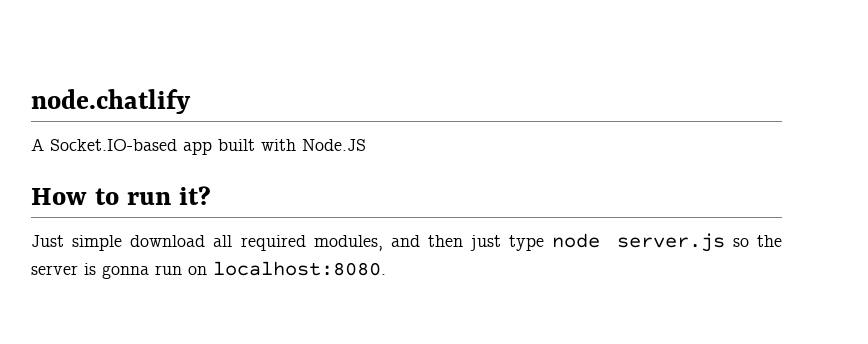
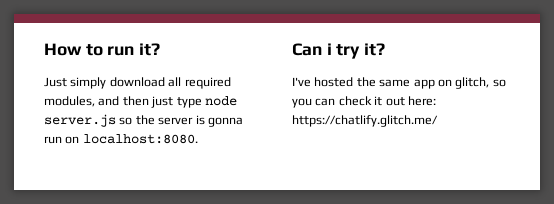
- node.chatlify
- A Socket.IO-based app built with Node.JS
- Just simple download all required modules, and then just type node server.js so the server is gonna run on localhost:8080.
+ Just simply download all required modules, and then just type node server.js so the server is gonna run on localhost:8080.
+ Can i try it?
+ I've hosted the same app on glitch, so you can check it out here: https://chatlify.glitch.me/

